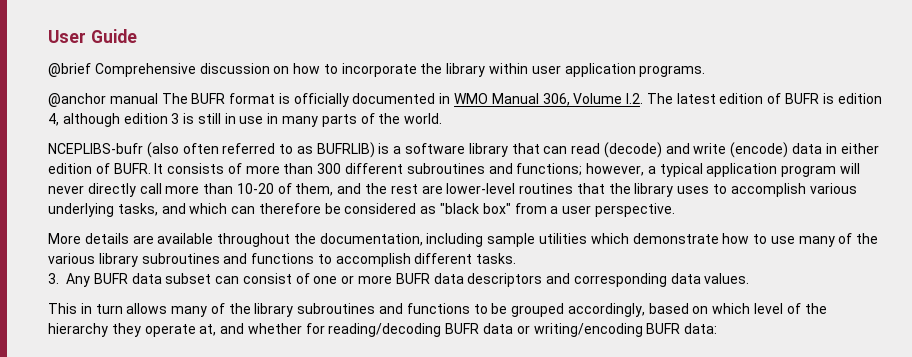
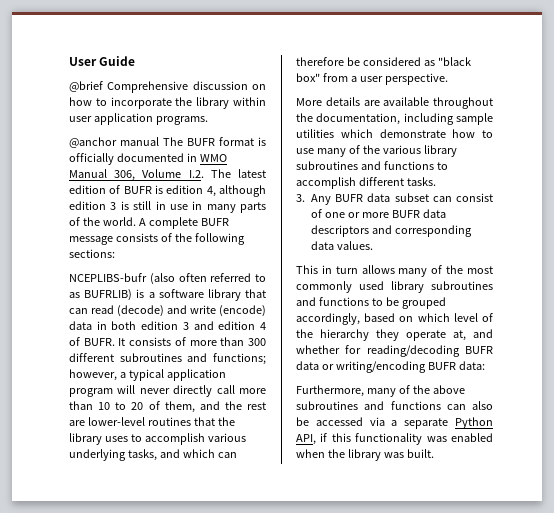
+ A complete BUFR message consists of the following sections:
- NCEPLIBS-bufr (also often referred to as BUFRLIB) is a software library that can read (decode) and write (encode) data in either edition of BUFR.
+ NCEPLIBS-bufr (also often referred to as BUFRLIB) is a software library that can read (decode) and write (encode) data in both edition 3 and edition 4 of BUFR.
- It consists of more than 300 different subroutines and functions; however, a typical application program will never directly call more than 10-20 of them, and the rest are lower-level routines that the library uses to accomplish various underlying tasks, and which can therefore be considered as "black box" from a user perspective.
+ It consists of more than 300 different subroutines and functions; however, a typical application program will never directly call more than 10 to 20 of them, and the rest are lower-level routines that the library uses to accomplish various underlying tasks, and which can therefore be considered as "black box" from a user perspective.
- This in turn allows many of the library subroutines and functions to be grouped accordingly, based on which level of the hierarchy they operate at, and whether for reading/decoding BUFR data or writing/encoding BUFR data:
+ This in turn allows many of the most commonly used library subroutines and functions to be grouped accordingly, based on which level of the hierarchy they operate at, and whether for reading/decoding BUFR data or writing/encoding BUFR data:
+ Furthermore, many of the above subroutines and functions can also be accessed via a separate Python API, if this functionality was enabled when the library was built.

